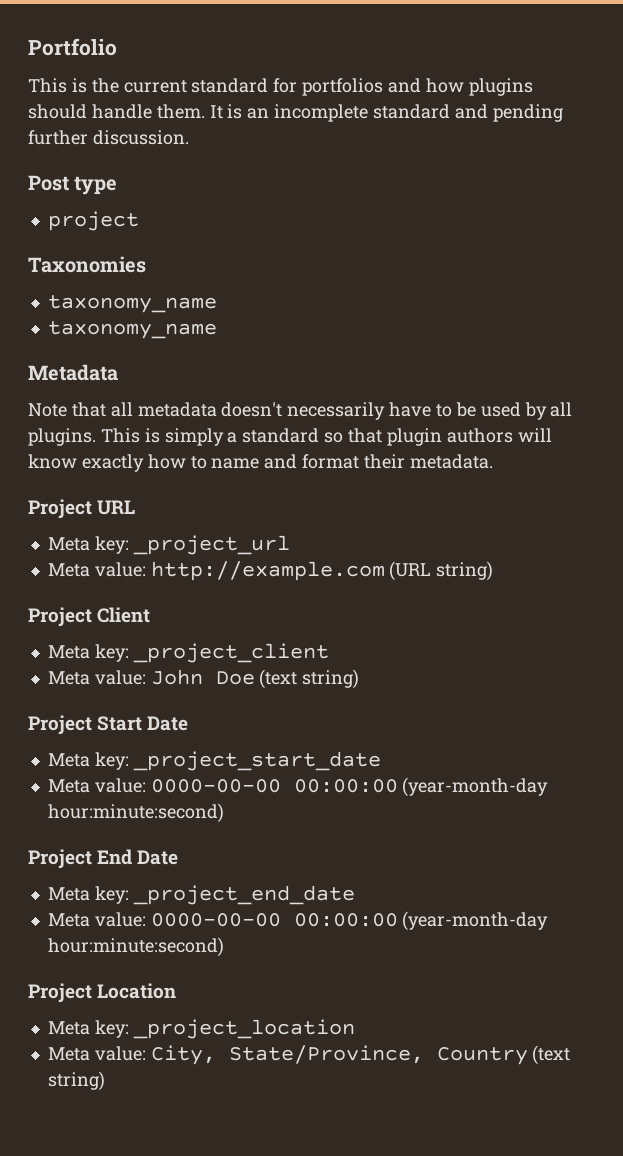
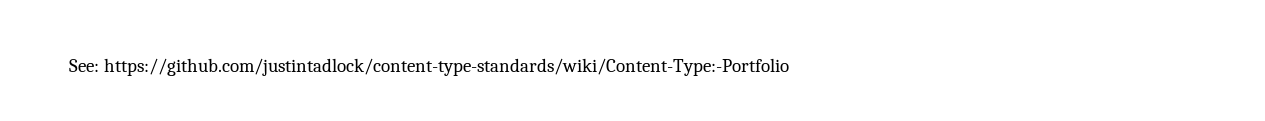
- Portfolio
- This is the current standard for portfolios and how plugins should handle them. It is an incomplete standard and pending further discussion.
- Post type
- project
- Taxonomies
- taxonomy_name
- taxonomy_name
- Metadata
- Note that all metadata doesn't necessarily have to be used by all plugins. This is simply a standard so that plugin authors will know exactly how to name and format their metadata.
- Project URL
- Meta key: _project_url
- Meta value: http://example.com (URL string)
- Project Client
- Meta key: _project_client
- Meta value: John Doe (text string)
- Project Start Date
- Meta key: _project_start_date
- Meta value: 0000-00-00 00:00:00 (year-month-day hour:minute:second)
- Project End Date
- Meta key: _project_end_date
- Meta value: 0000-00-00 00:00:00 (year-month-day hour:minute:second)
- Project Location
- Meta key: _project_location
- Meta value: City, State/Province, Country (text string)
+ See: https://github.com/justintadlock/content-type-standards/wiki/Content-Type:-Portfolio

